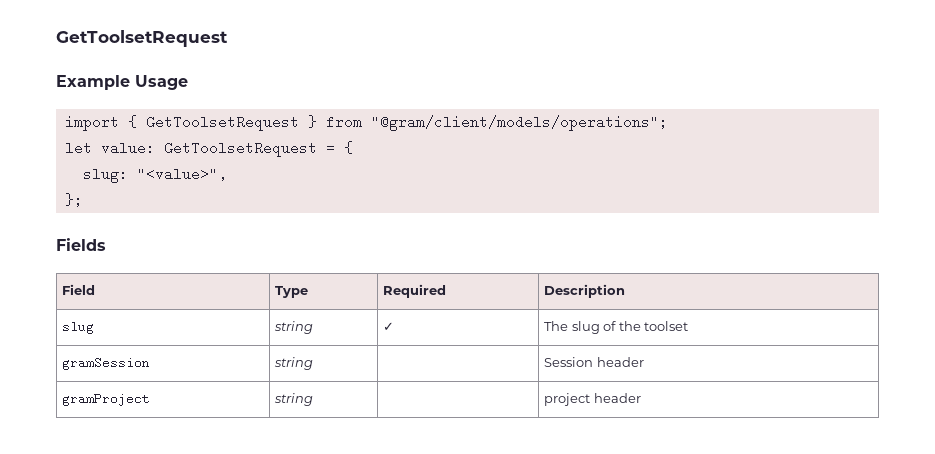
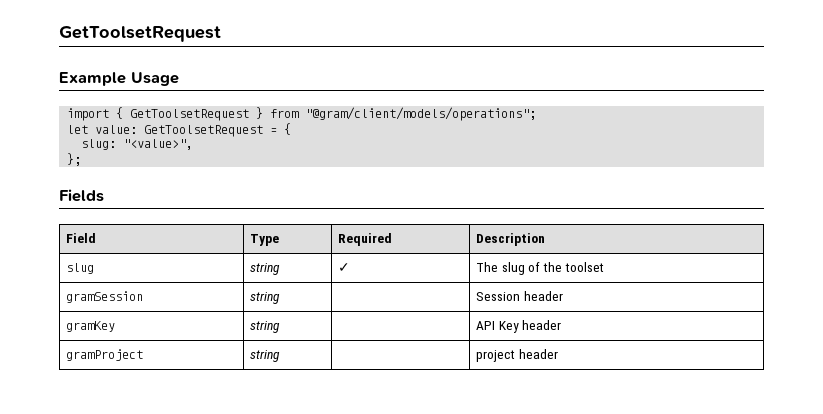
+ gramKey | string | | API Key header

